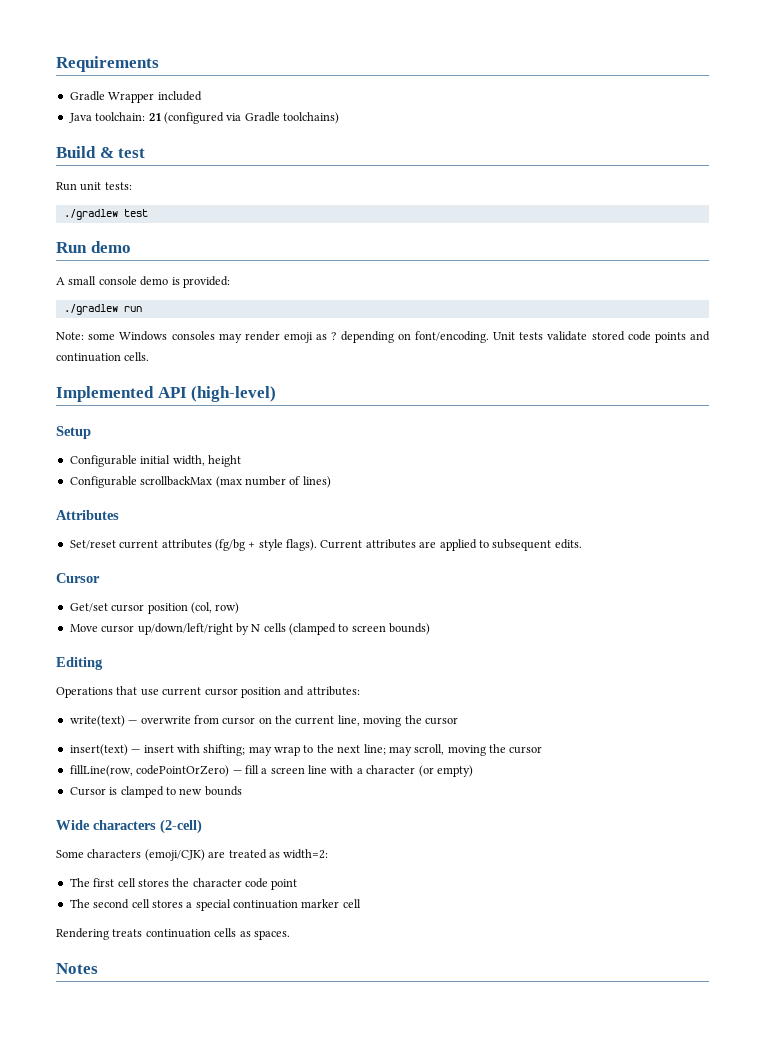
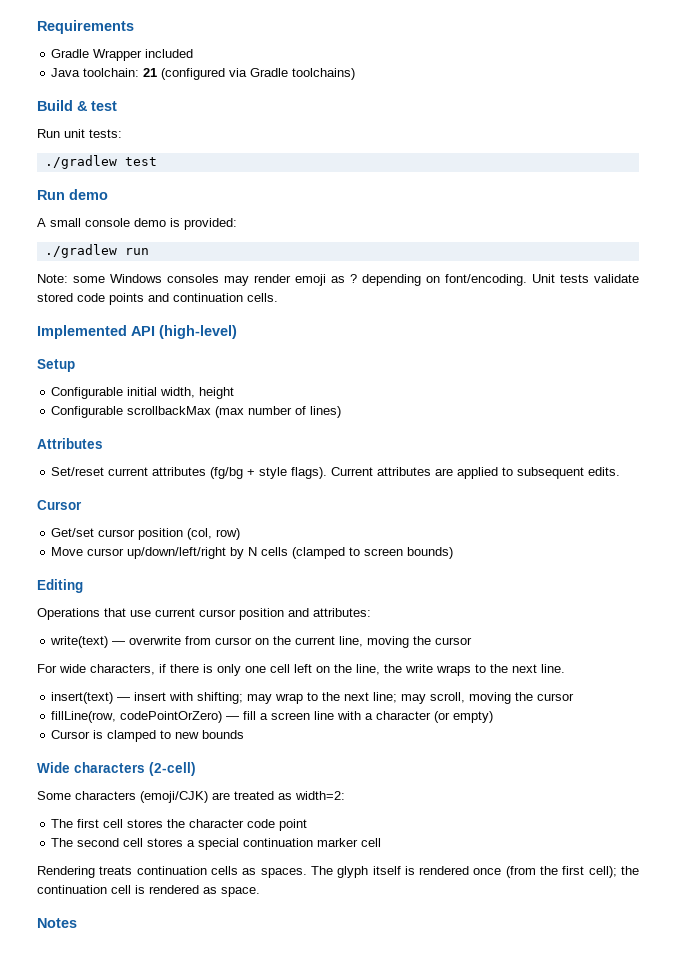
+ For wide characters, if there is only one cell left on the line, the write wraps to the next line.
+ The glyph itself is rendered once (from the first cell); the continuation cell is rendered as space.

